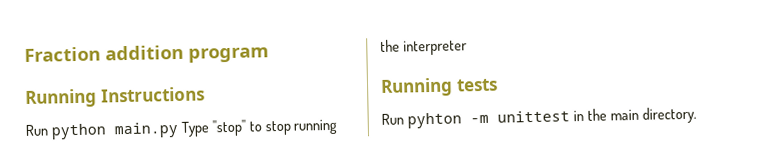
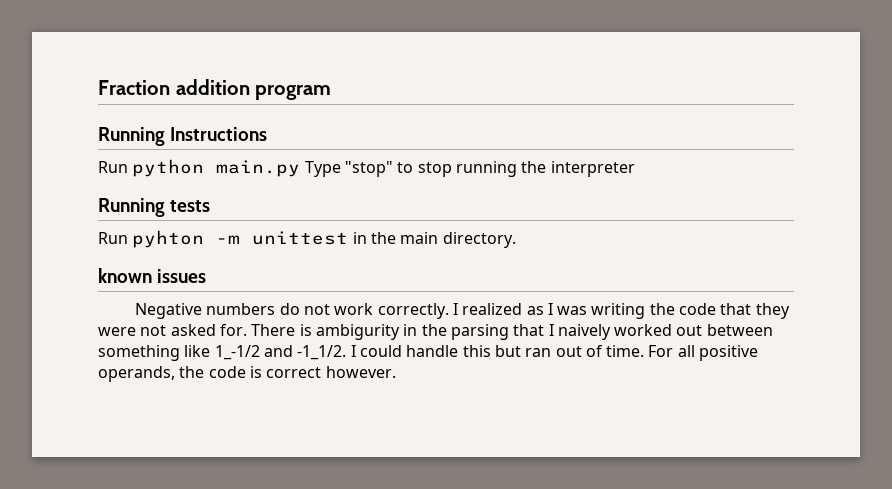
+ known issues
+ Negative numbers do not work correctly. I realized as I was writing the code that they were not asked for. There is ambigurity in the parsing that I naively worked out between something like 1_-1/2 and -1_1/2. I could handle this but ran out of time. For all positive operands, the code is correct however.

